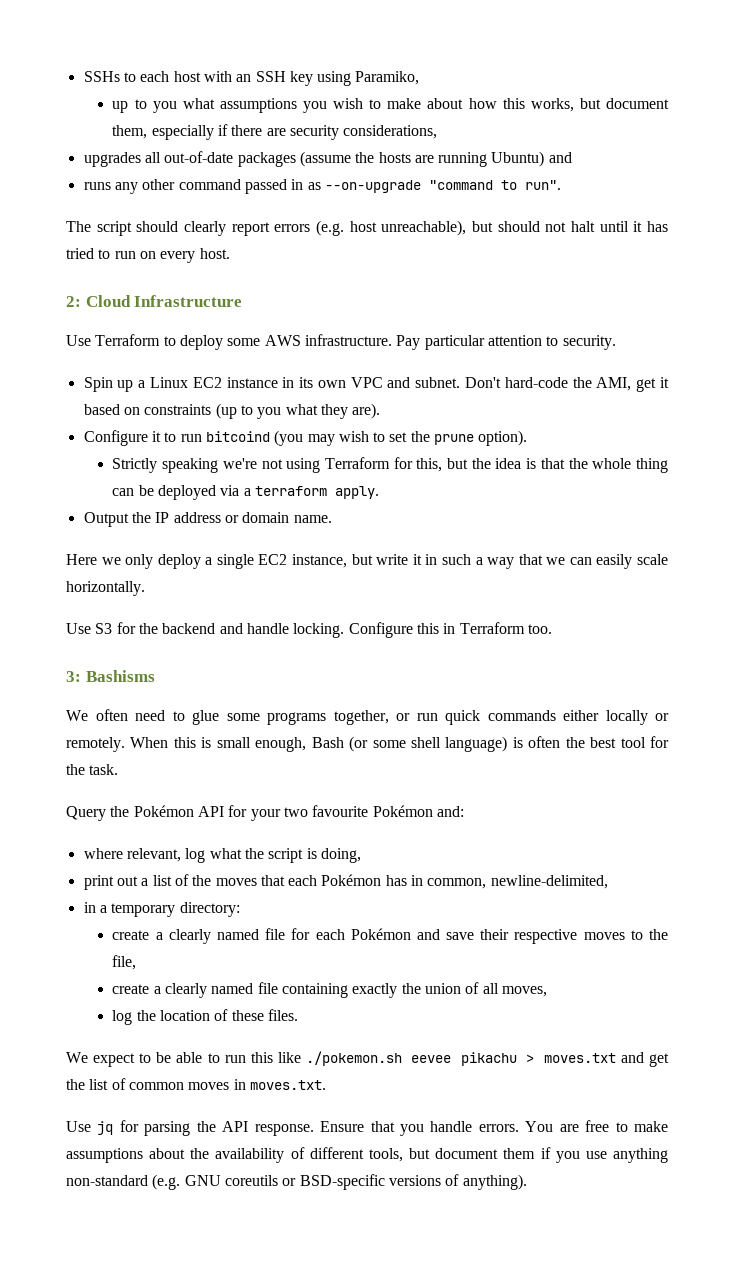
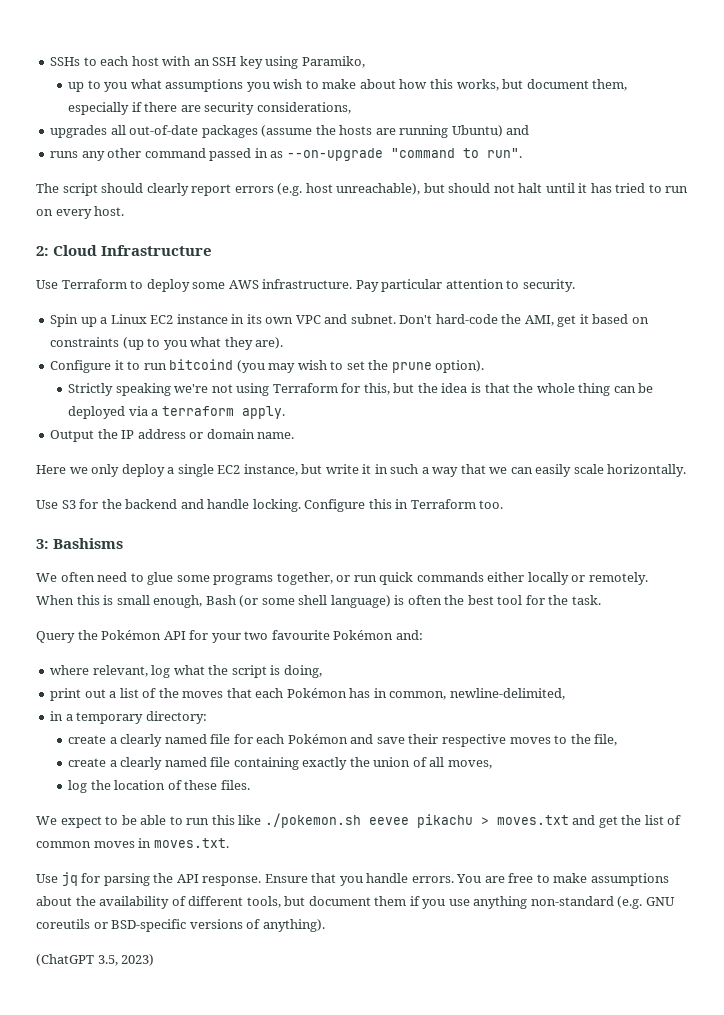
+ (ChatGPT 3.5, 2023)

